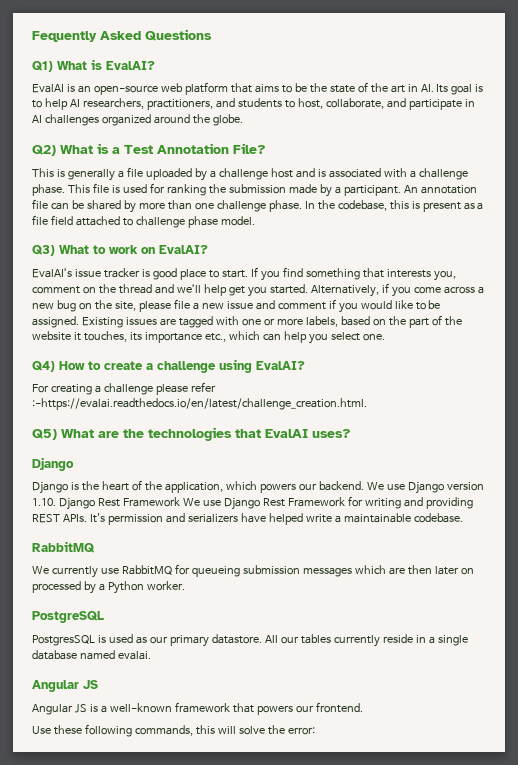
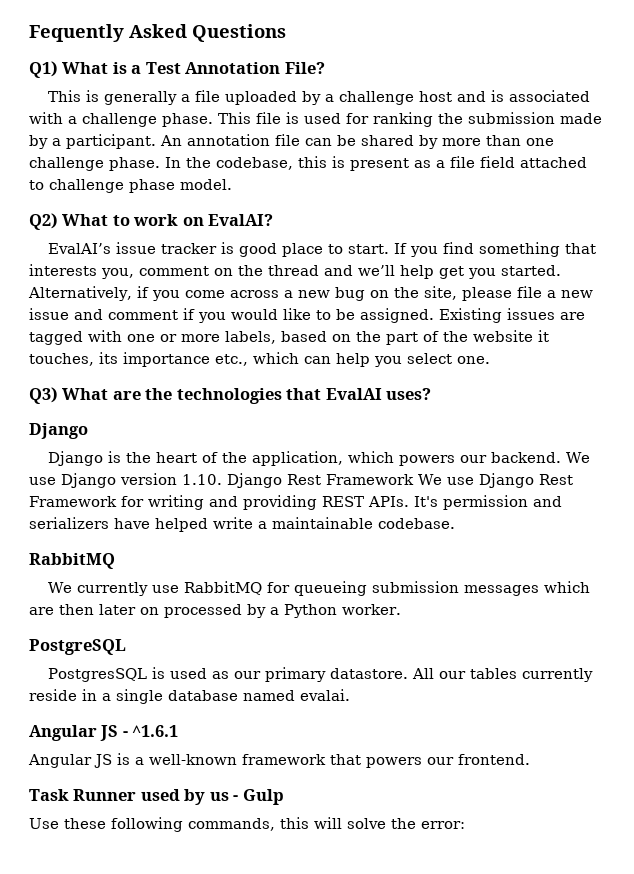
- Q1) What is EvalAI?
- EvalAI is an open-source web platform that aims to be the state of the art in AI. Its goal is to help AI researchers, practitioners, and students to host, collaborate, and participate in AI challenges organized around the globe.
- Q2) What is a Test Annotation File?
+ Q1) What is a Test Annotation File?
- Q3) What to work on EvalAI?
+ Q2) What to work on EvalAI?
- Q4) How to create a challenge using EvalAI?
- For creating a challenge please refer :-https://evalai.readthedocs.io/en/latest/challenge_creation.html.
- Q5) What are the technologies that EvalAI uses?
+ Q3) What are the technologies that EvalAI uses?
  All our tables currently reside in a single database named evalai.
- Angular JS
+ Angular JS - ^1.6.1
+ Task Runner used by us - Gulp

